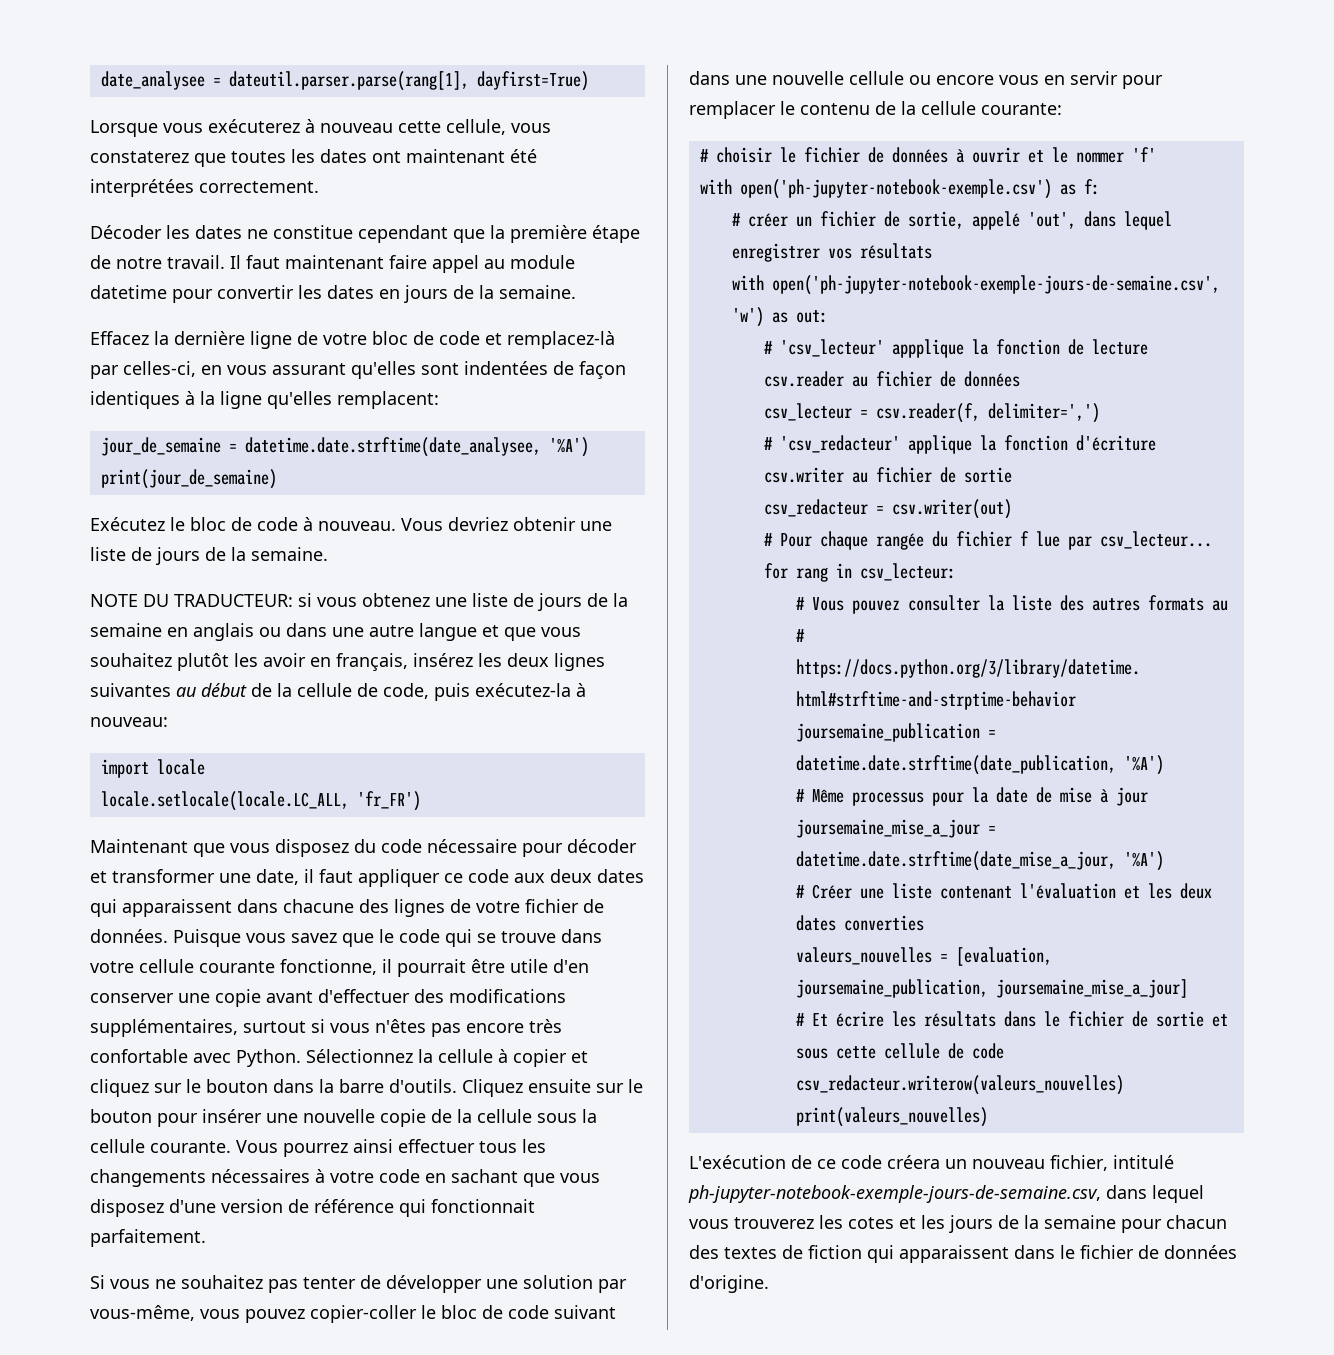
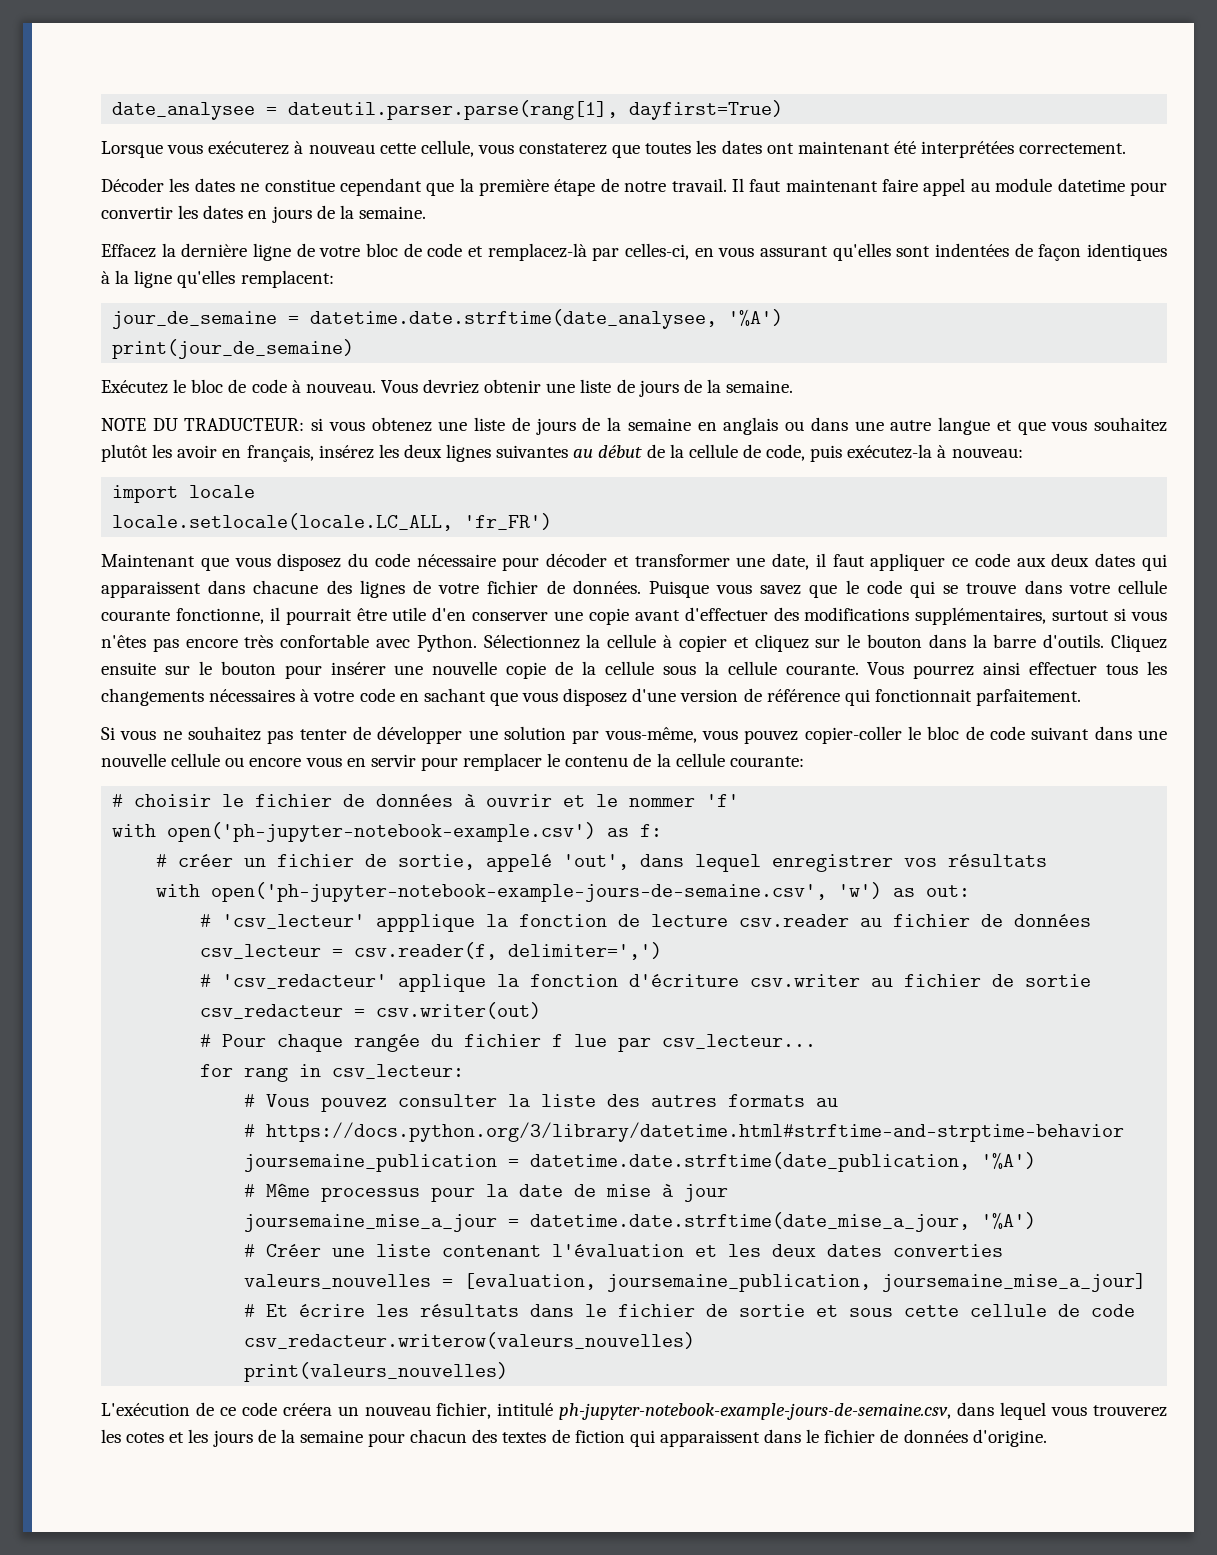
- with open('ph-jupyter-notebook-exemple.csv') as f:
+ with open('ph-jupyter-notebook-example.csv') as f:
- with open('ph-jupyter-notebook-exemple-jours-de-semaine.csv', 'w') as out:
+ with open('ph-jupyter-notebook-example-jours-de-semaine.csv', 'w') as out:
- L'exécution de ce code créera un nouveau fichier, intitulé ph-jupyter-notebook-exemple-jours-de-semaine.csv, dans lequel vous trouverez les cotes et les jours de la semaine pour chacun des textes de fiction qui apparaissent dans le fichier de données d'origine.
+ L'exécution de ce code créera un nouveau fichier, intitulé ph-jupyter-notebook-example-jours-de-semaine.csv, dans lequel vous trouverez les cotes et les jours de la semaine pour chacun des textes de fiction qui apparaissent dans le fichier de données d'origine.

